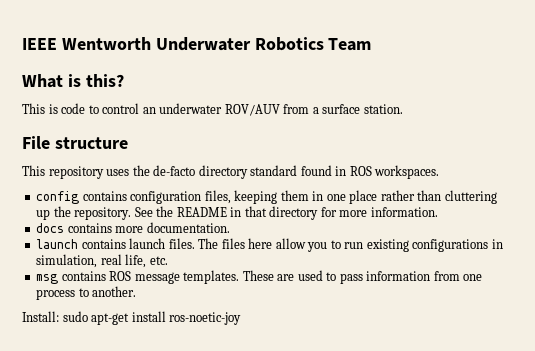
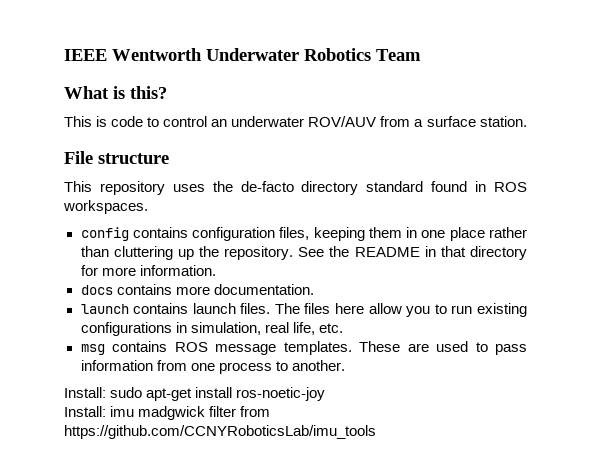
+ Install: imu madgwick filter from https://github.com/CCNYRoboticsLab/imu_tools

